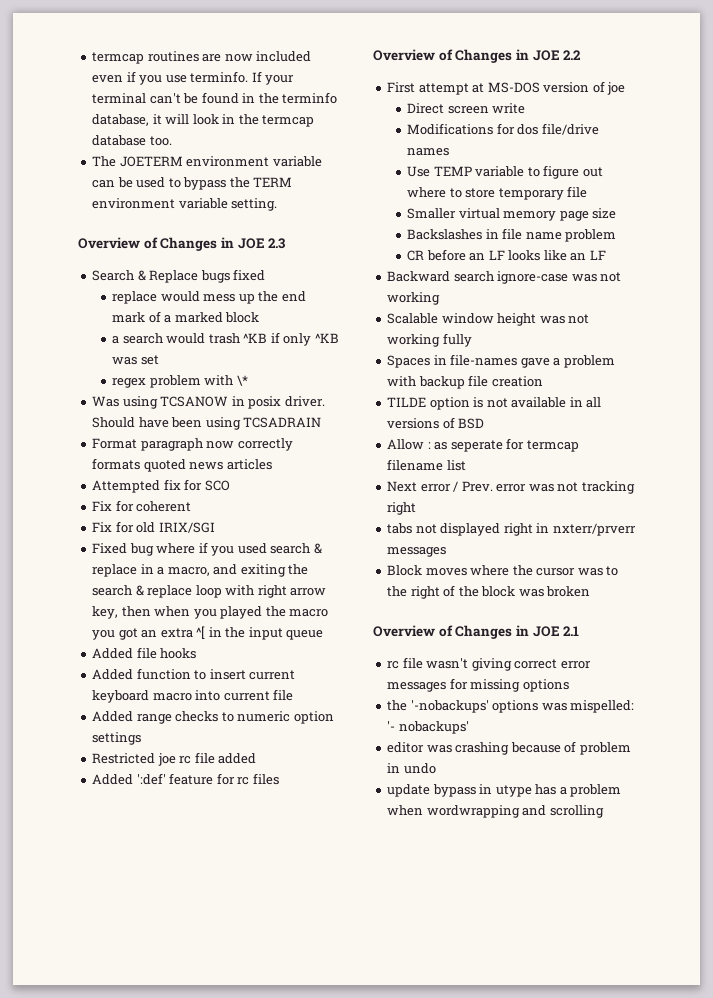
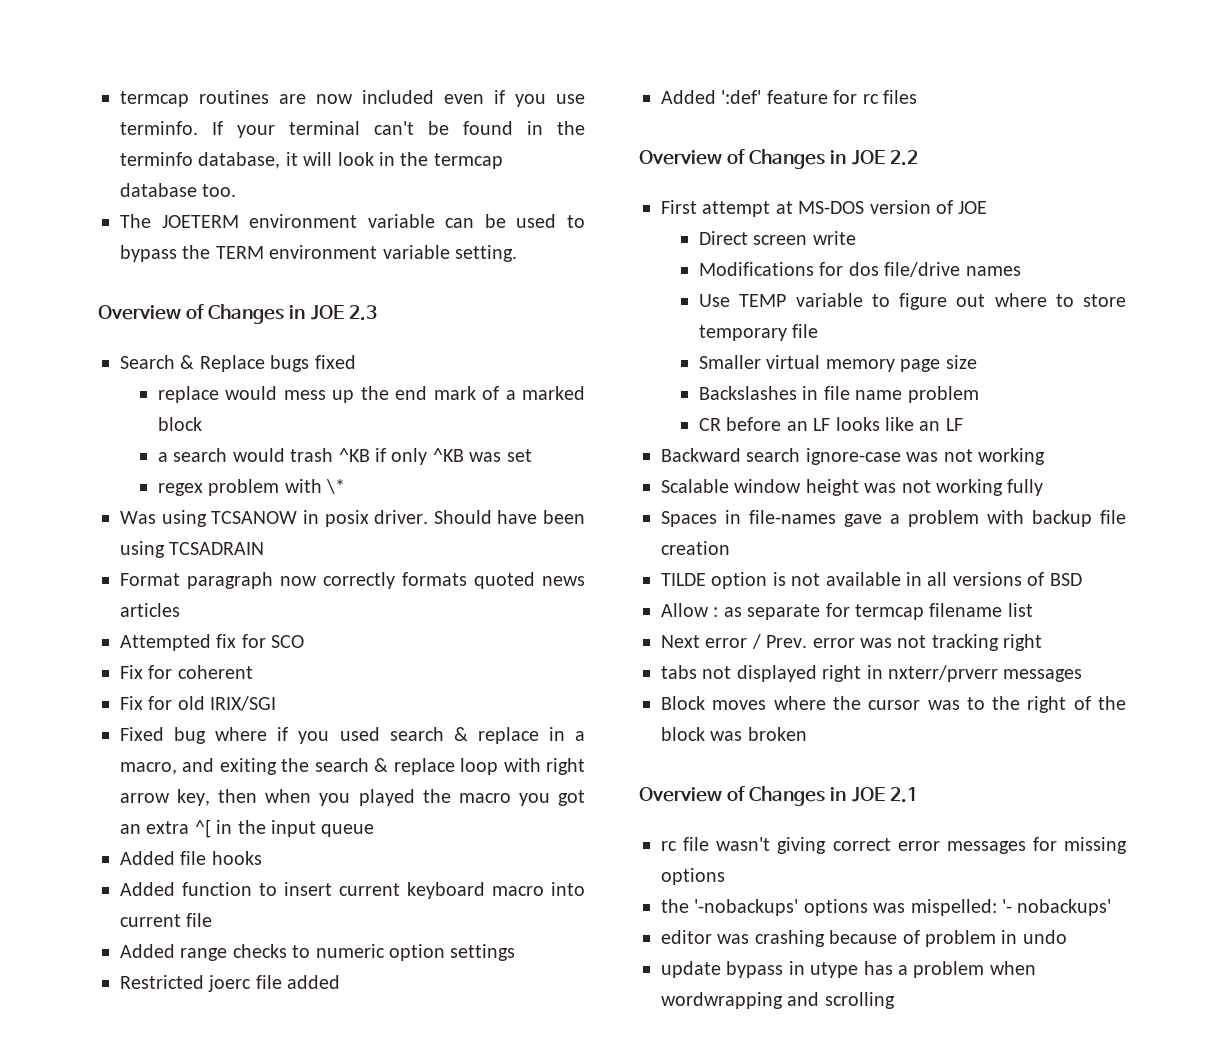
- Restricted joe rc file added
+ Restricted joerc file added
- First attempt at MS-DOS version of joe
+ First attempt at MS-DOS version of JOE
- Allow : as seperate for termcap filename list
+ Allow : as separate for termcap filename list

